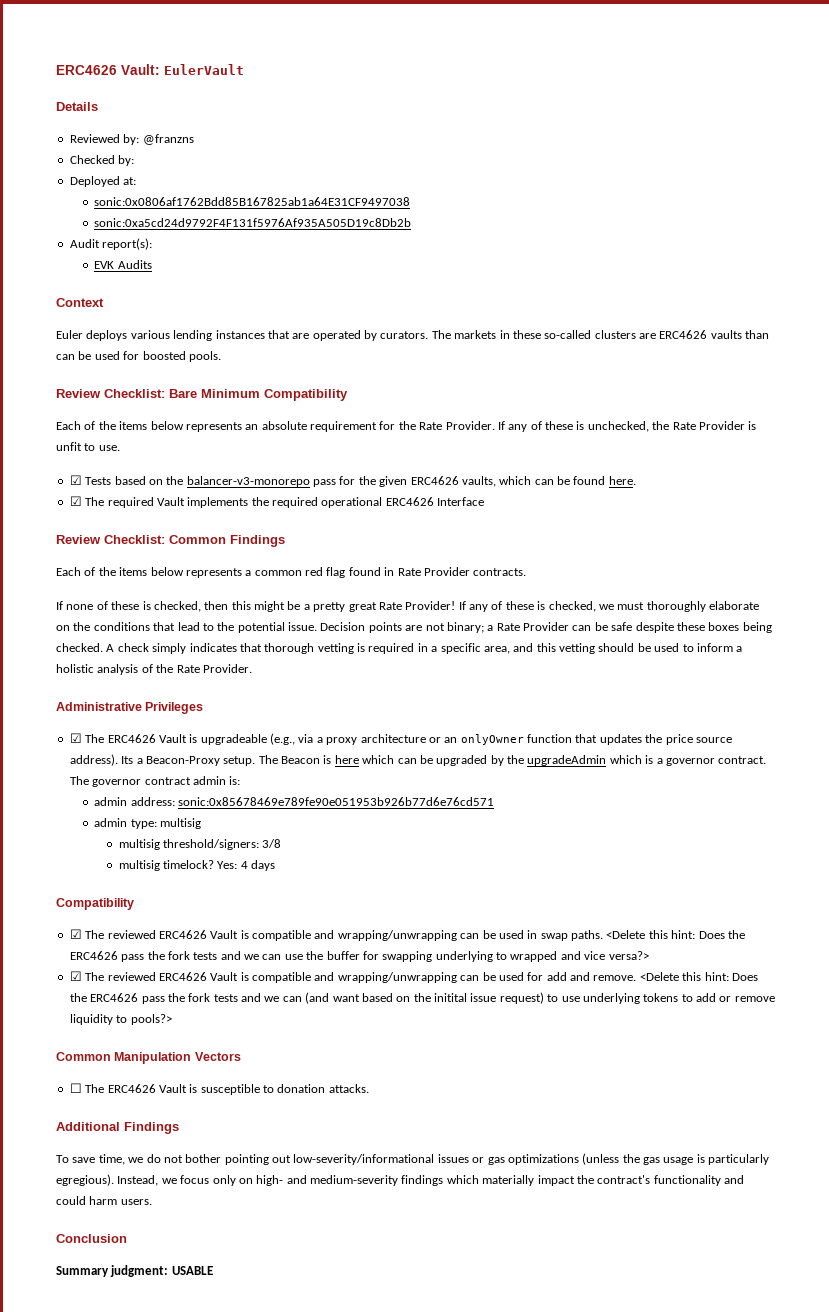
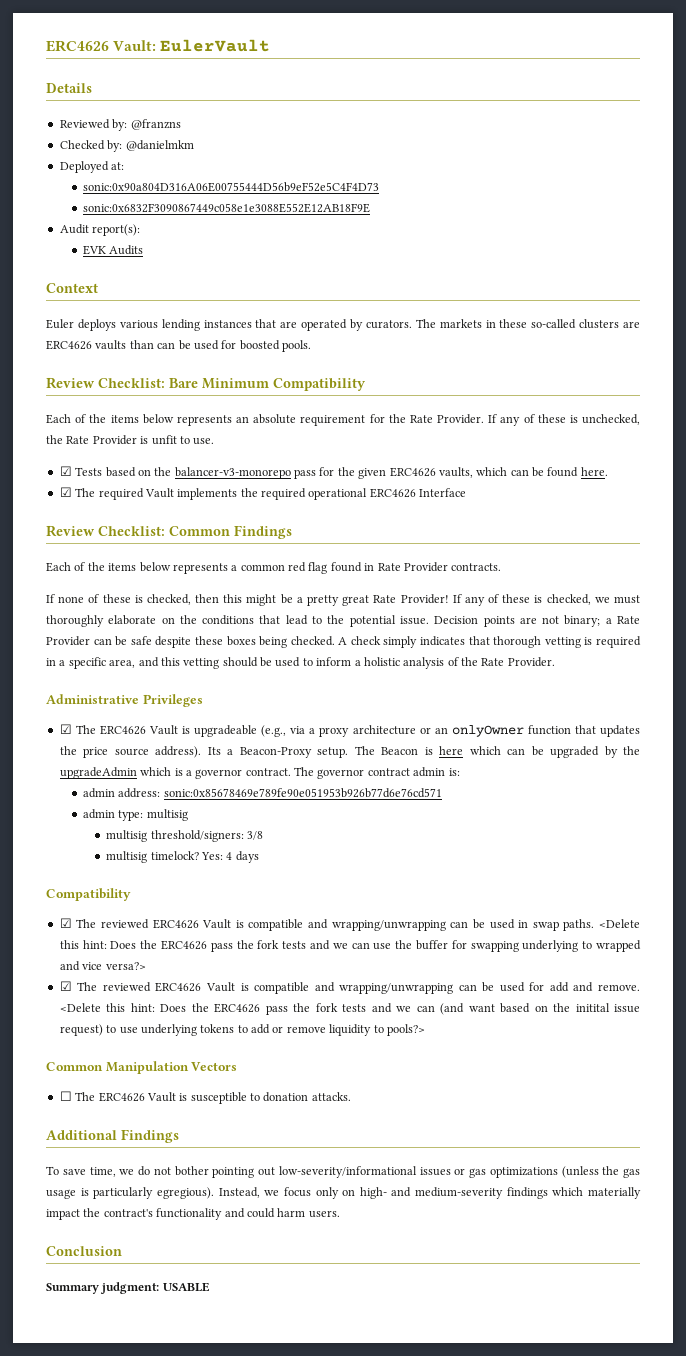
- Checked by:
+ Checked by: @danielmkm
- sonic:0x0806af1762Bdd85B167825ab1a64E31CF9497038
- sonic:0xa5cd24d9792F4F131f5976Af935A505D19c8Db2b
+ sonic:0x90a804D316A06E00755444D56b9eF52e5C4F4D73
+ sonic:0x6832F3090867449c058e1e3088E552E12AB18F9E

